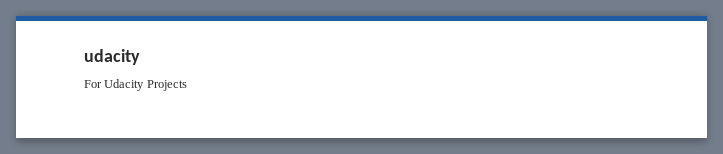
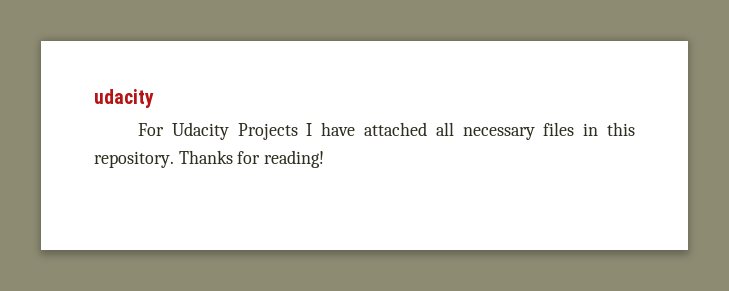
- For Udacity Projects
+ For Udacity Projects I have attached all necessary files in this repository. Thanks for reading!

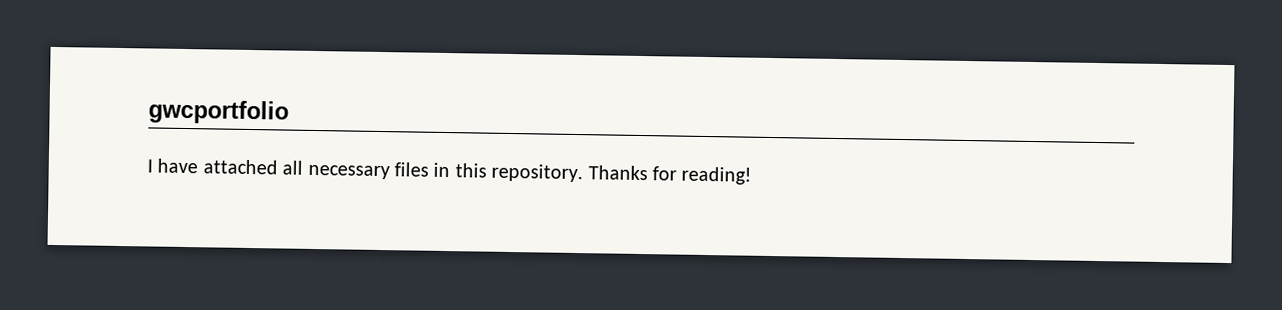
- udacity
- For Udacity Projects I have attached all necessary files in this repository.
+ gwcportfolio
+ I have attached all necessary files in this repository.

